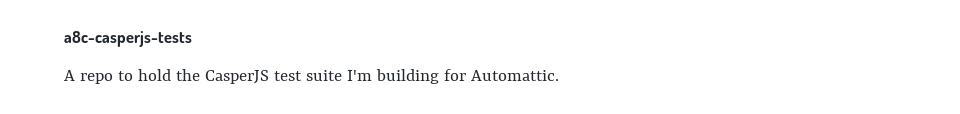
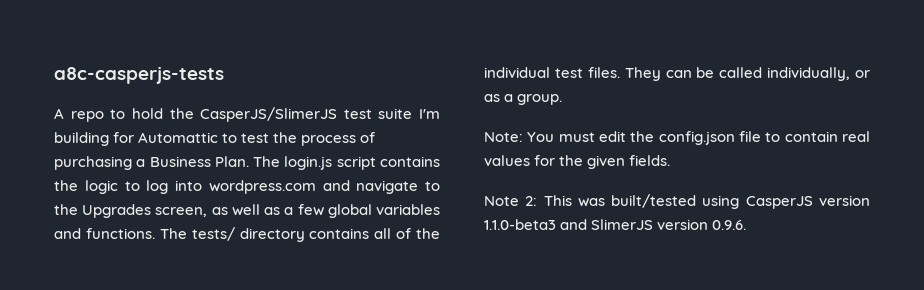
- A repo to hold the CasperJS test suite I'm building for Automattic.
+ A repo to hold the CasperJS/SlimerJS test suite I'm building for Automattic to test the process of purchasing a Business Plan. The login.js script contains the logic to log into wordpress.com and navigate to the Upgrades screen, as well as a few global variables and functions. The tests/ directory contains all of the individual test files. They can be called individually, or as a group.
+ Note: You must edit the config.json file to contain real values for the given fields.
+ Note 2: This was built/tested using CasperJS version 1.1.0-beta3 and SlimerJS version 0.9.6.

